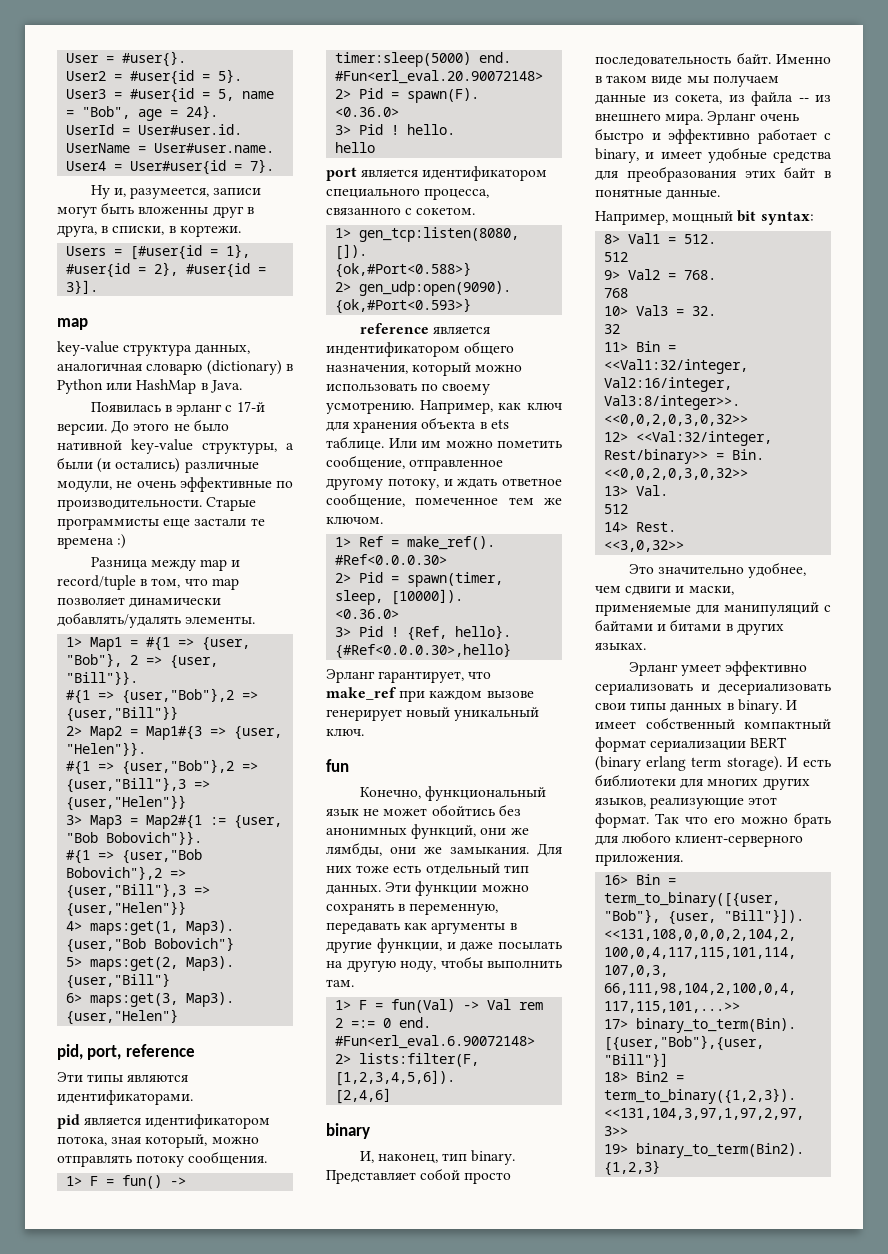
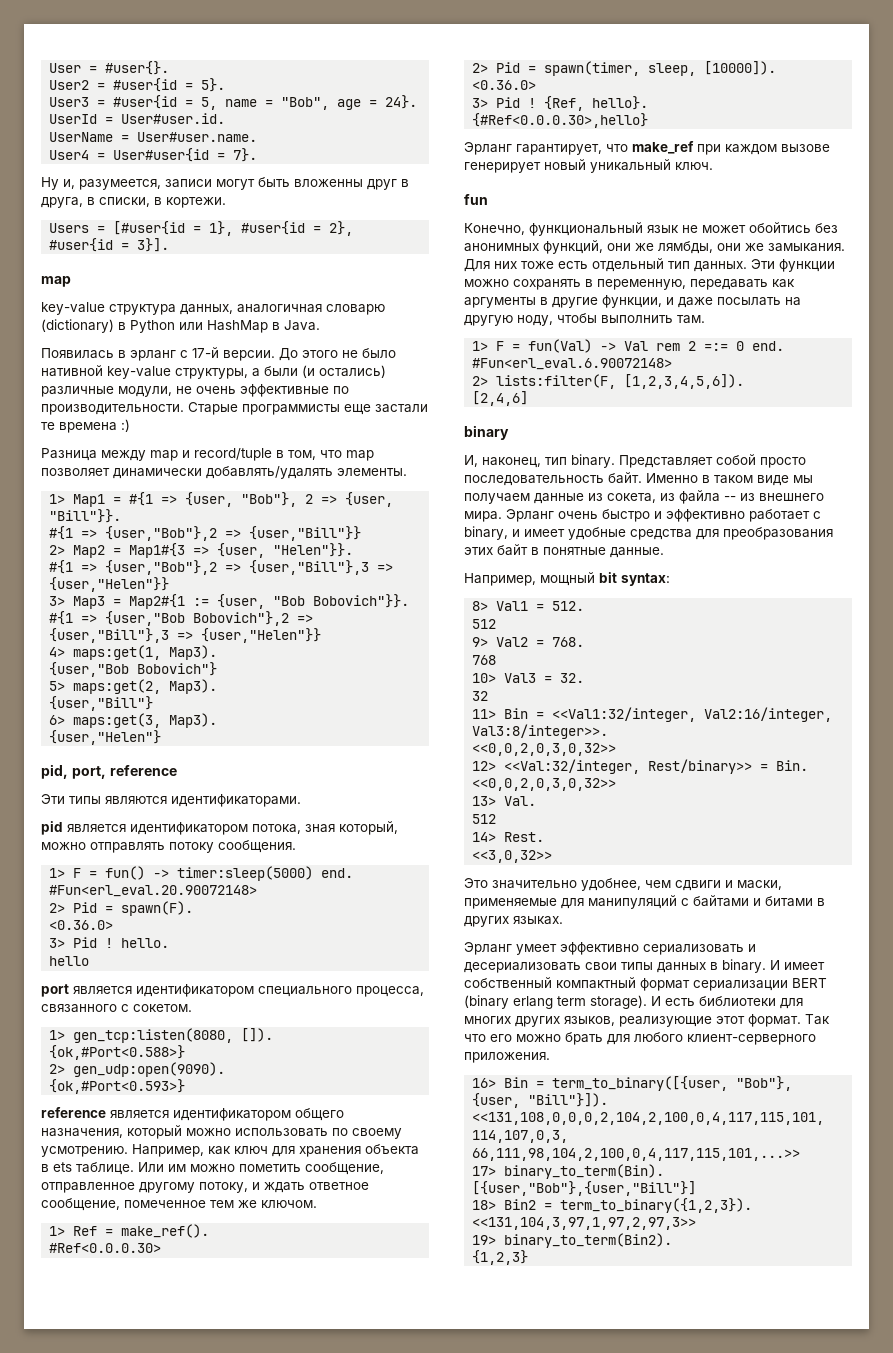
- reference является индентификатором общего назначения, который можно использовать по своему усмотрению.
+ reference является идентификатором общего назначения, который можно использовать по своему усмотрению.

